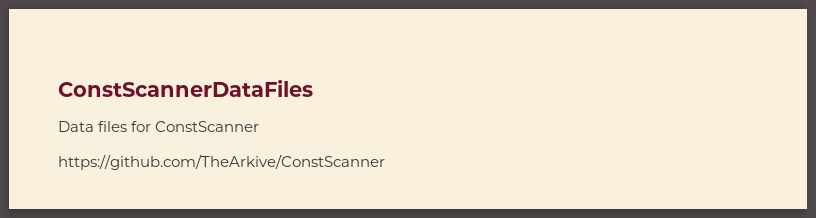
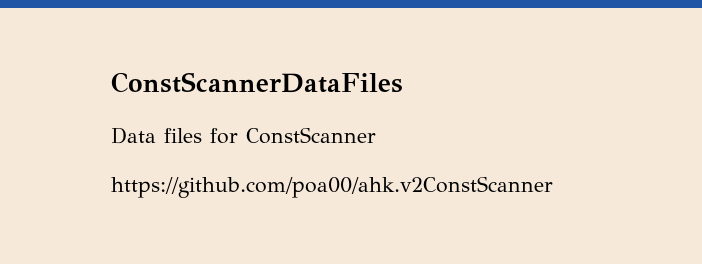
- https://github.com/TheArkive/ConstScanner
+ https://github.com/poa00/ahk.v2ConstScanner

